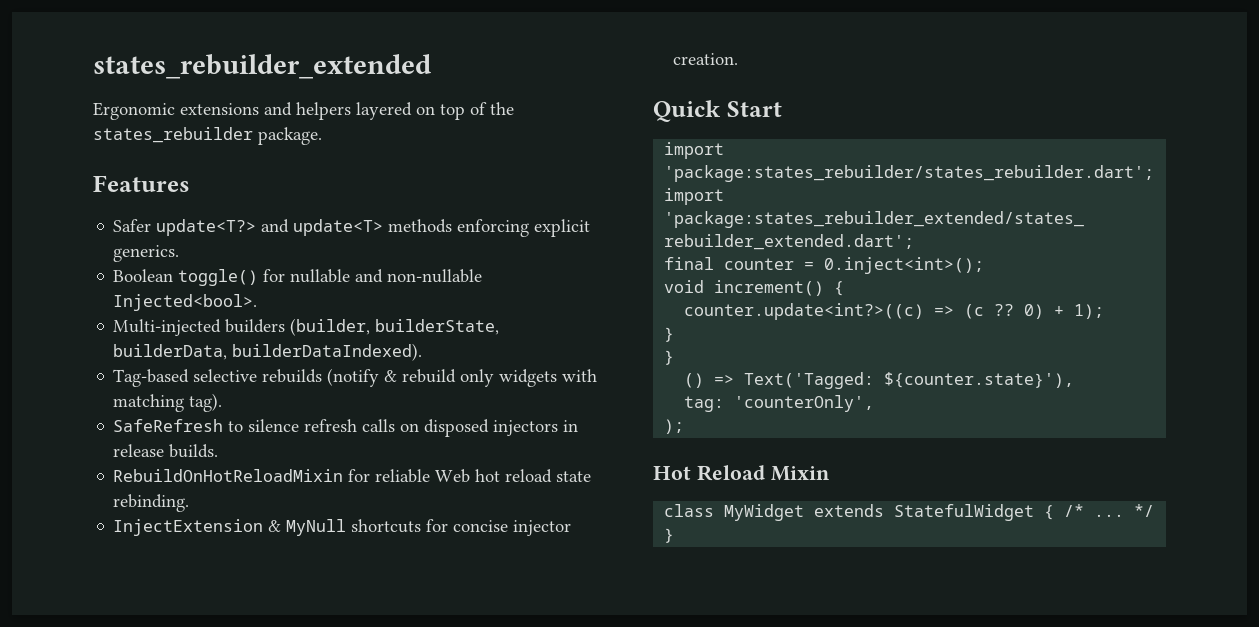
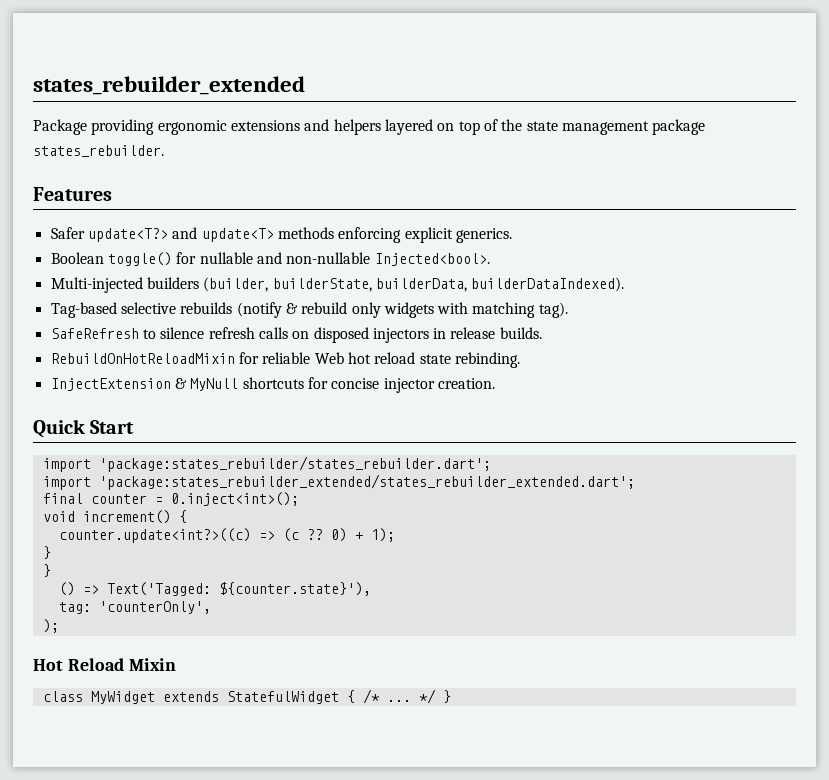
- Ergonomic extensions and helpers layered on top of the states_rebuilder package.
+ Package providing ergonomic extensions and helpers layered on top of the state management package states_rebuilder.

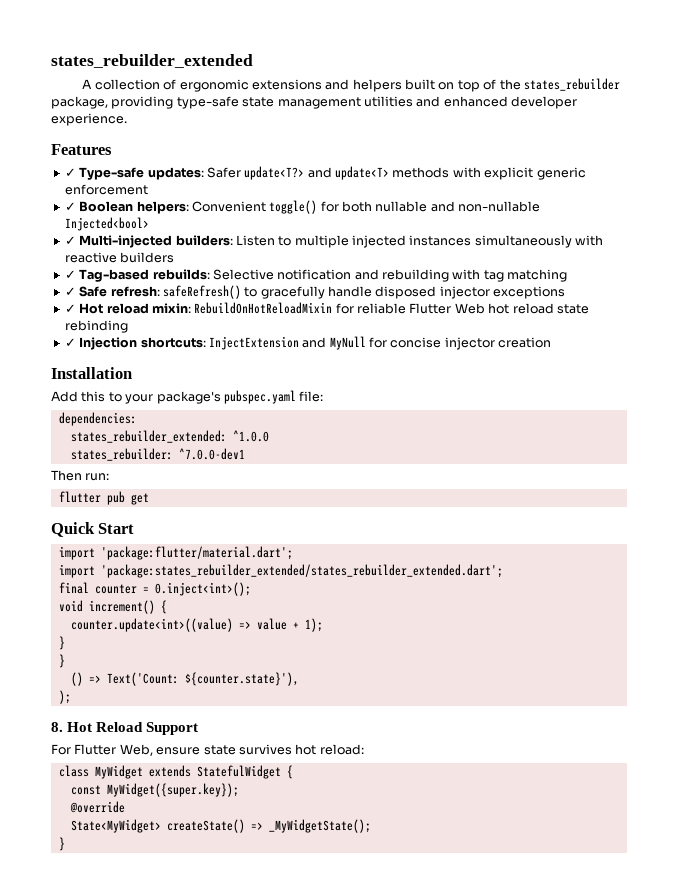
- Package providing ergonomic extensions and helpers layered on top of the state management package states_rebuilder.
+ A collection of ergonomic extensions and helpers built on top of the states_rebuilder package, providing type-safe state management utilities and enhanced developer experience.
  Features
- Safer update<T?> and update<T> methods enforcing explicit generics.
- Boolean toggle() for nullable and non-nullable Injected<bool>.
- Multi-injected builders (builder, builderState, builderData, builderDataIndexed).
- Tag-based selective rebuilds (notify & rebuild only widgets with matching tag).
- SafeRefresh to silence refresh calls on disposed injectors in release builds.
- RebuildOnHotReloadMixin for reliable Web hot reload state rebinding.
- InjectExtension & MyNull shortcuts for concise injector creation.
+ ✓ Type-safe updates: Safer update<T?> and update<T> methods with explicit generic enforcement
+ ✓ Boolean helpers: Convenient toggle() for both nullable and non-nullable Injected<bool>
+ ✓ Multi-injected builders: Listen to multiple injected instances simultaneously with reactive builders
+ ✓ Tag-based rebuilds: Selective notification and rebuilding with tag matching
+ ✓ Safe refresh: safeRefresh() to gracefully handle disposed injector exceptions
+ ✓ Hot reload mixin: RebuildOnHotReloadMixin for reliable Flutter Web hot reload state rebinding
+ ✓ Injection shortcuts: InjectExtension and MyNull for concise injector creation
+ Installation
+ Add this to your package's pubspec.yaml file:
+ dependencies:
+ states_rebuilder_extended: ^1.0.0
+ states_rebuilder: ^7.0.0-dev1
+ Then run:
+ flutter pub get
- import 'package:states_rebuilder/states_rebuilder.dart';
+ import 'package:flutter/material.dart';
- counter.update<int?>((c) => (c ?? 0) + 1);
+ counter.update<int>((value) => value + 1);
- () => Text('Tagged: ${counter.state}'),
+ () => Text('Count: ${counter.state}'),
- tag: 'counterOnly',
- Hot Reload Mixin
+ 8. Hot Reload Support
+ For Flutter Web, ensure state survives hot reload:
- class MyWidget extends StatefulWidget { /* ... */ }
+ class MyWidget extends StatefulWidget {
+ const MyWidget({super.key});
+ @override
+ State<MyWidget> createState() => _MyWidgetState();
+ }

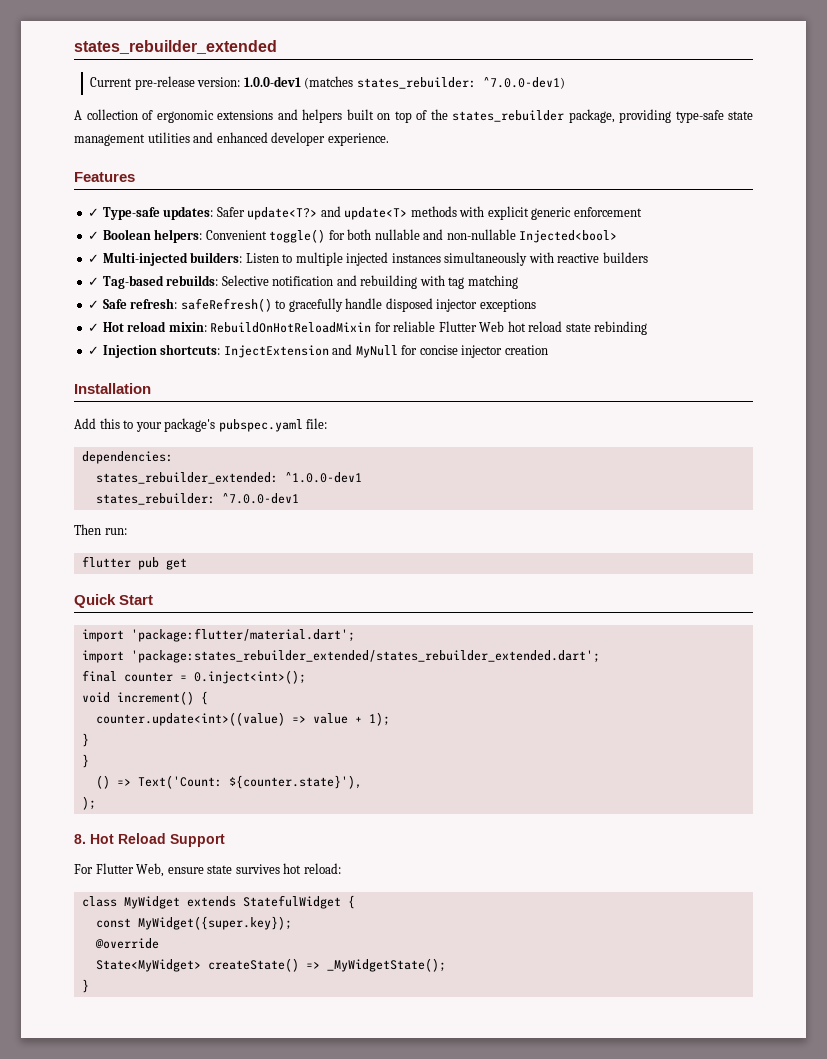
+ Current pre-release version: 1.0.0-dev1 (matches states_rebuilder: ^7.0.0-dev1)
- states_rebuilder_extended: ^1.0.0
+ states_rebuilder_extended: ^1.0.0-dev1

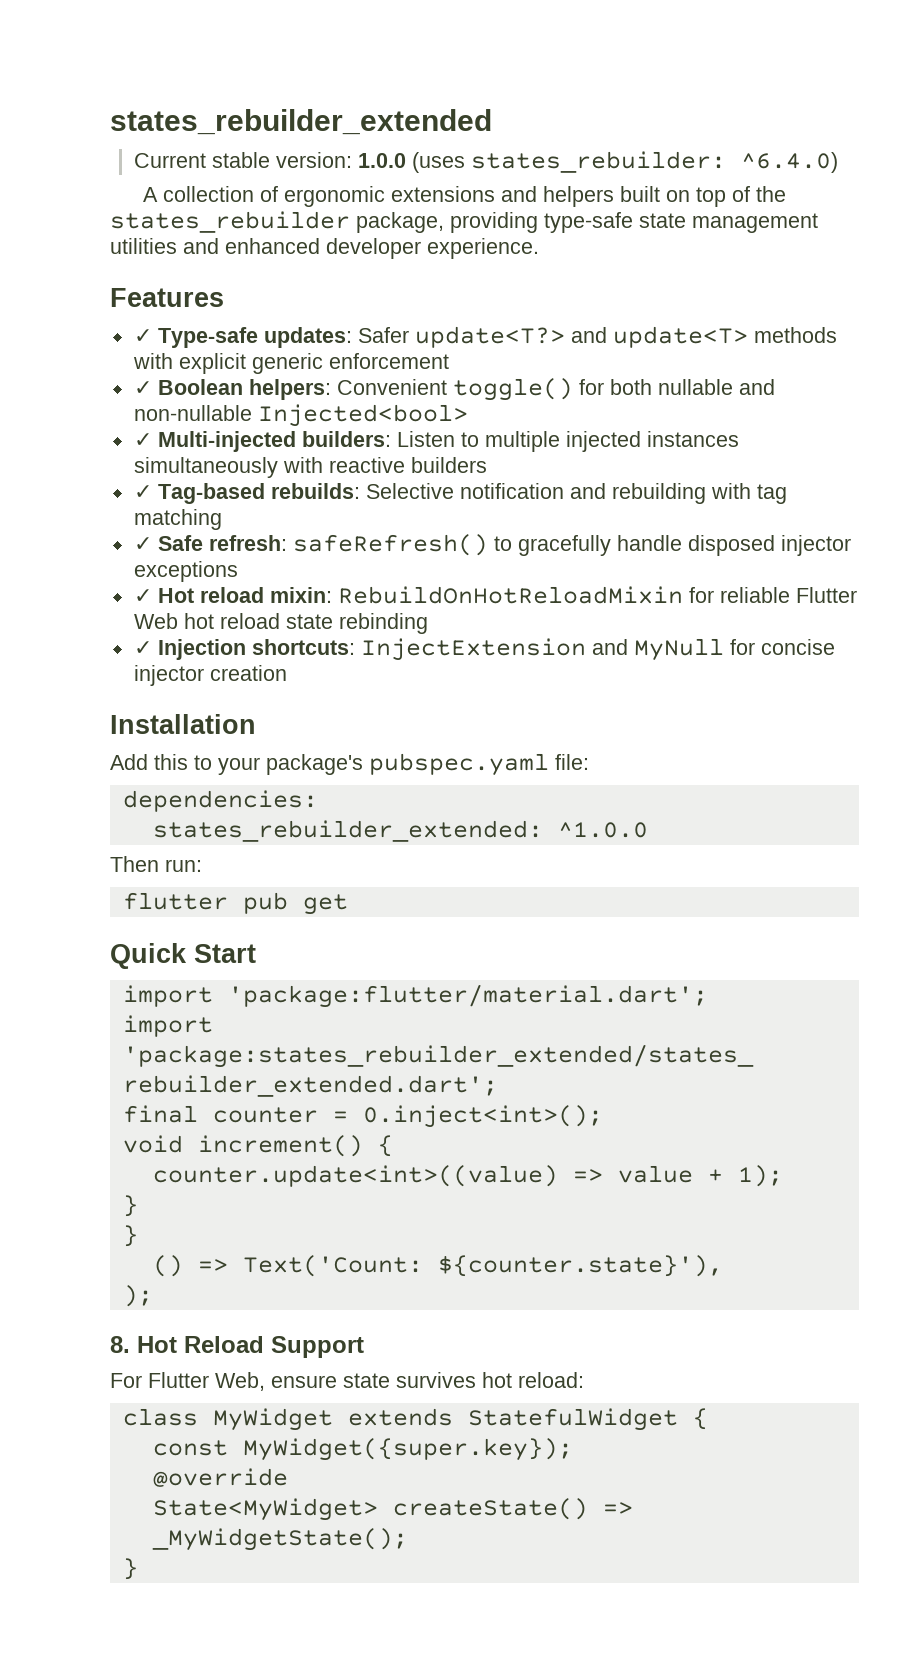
- Current pre-release version: 1.0.0-dev1 (matches states_rebuilder: ^7.0.0-dev1)
+ Current stable version: 1.0.0 (uses states_rebuilder: ^6.4.0)
- states_rebuilder_extended: ^1.0.0-dev1
- states_rebuilder: ^7.0.0-dev1
+ states_rebuilder_extended: ^1.0.0

